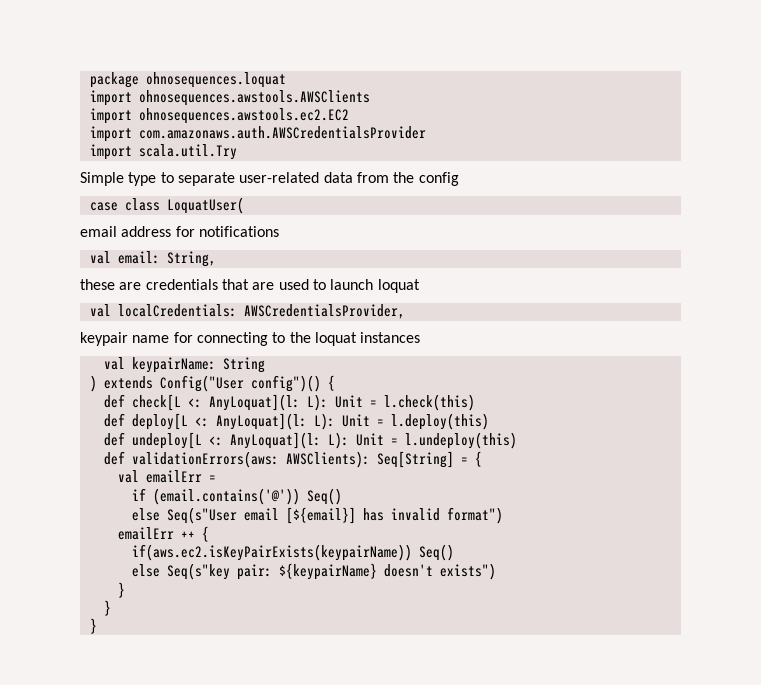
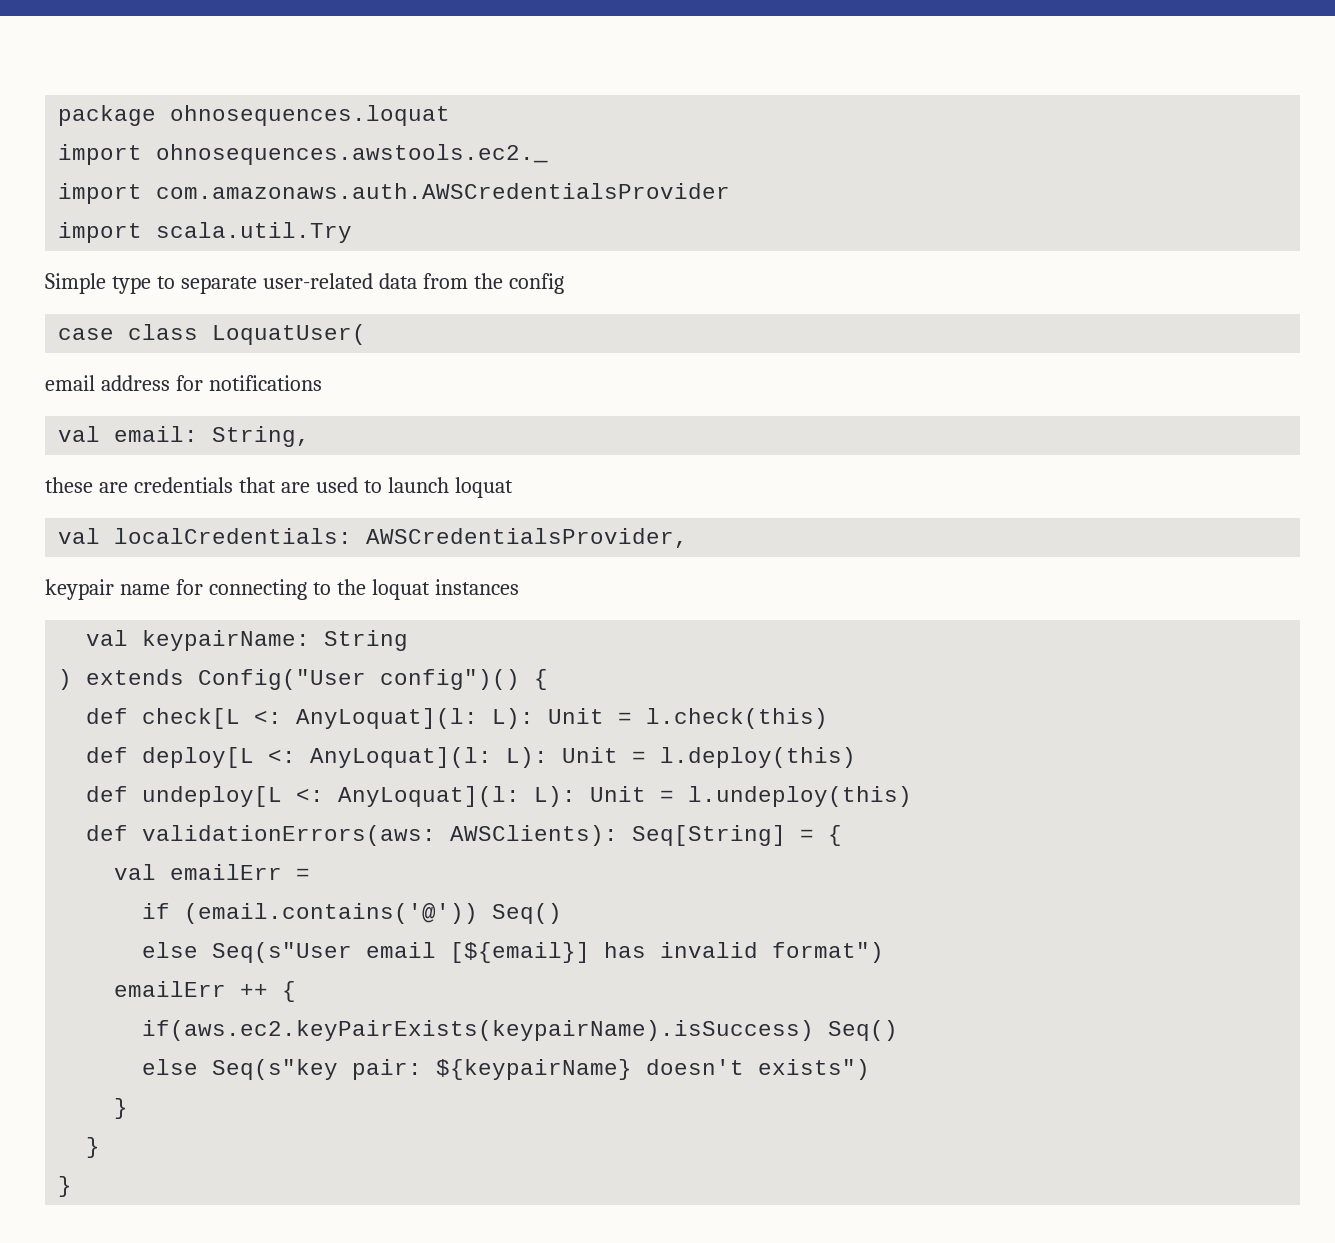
- import ohnosequences.awstools.AWSClients
- import ohnosequences.awstools.ec2.EC2
+ import ohnosequences.awstools.ec2._
- if(aws.ec2.isKeyPairExists(keypairName)) Seq()
+ if(aws.ec2.keyPairExists(keypairName).isSuccess) Seq()

